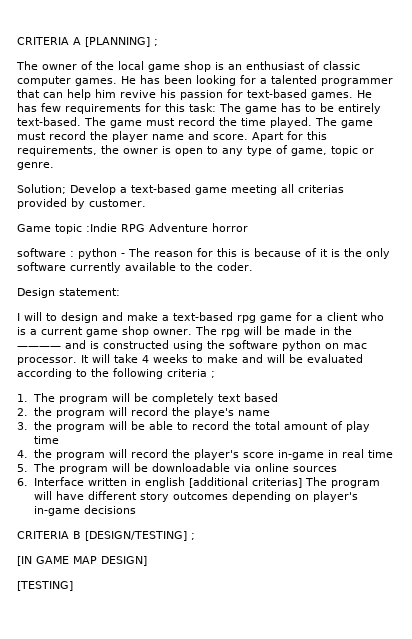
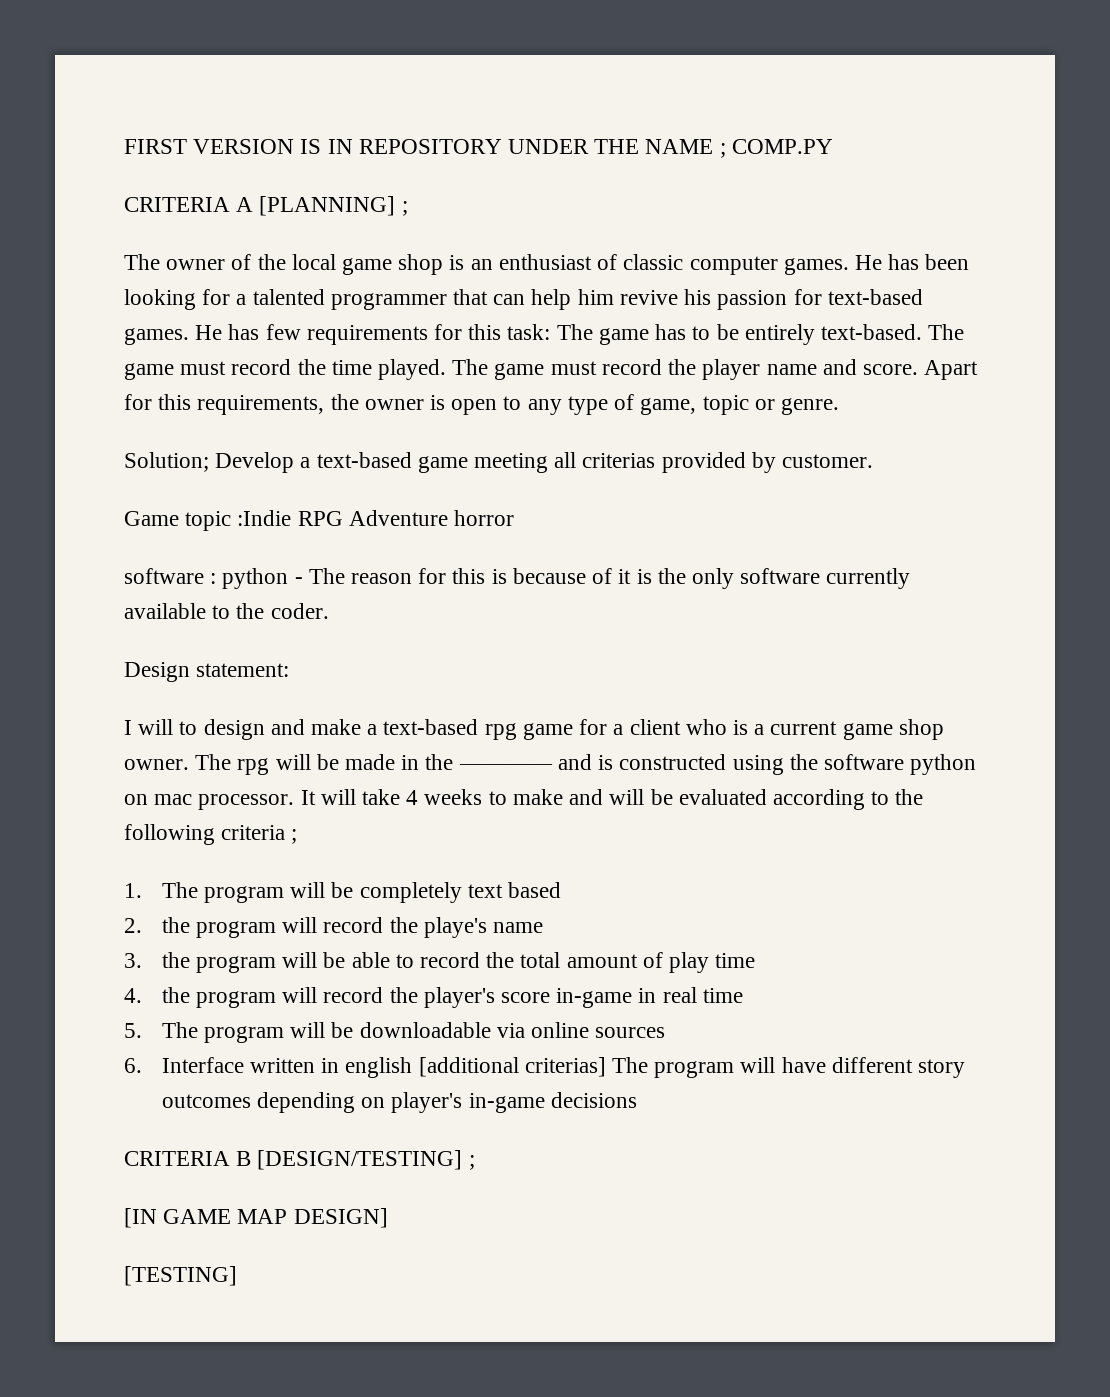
+ FIRST VERSION IS IN REPOSITORY UNDER THE NAME ; COMP.PY

